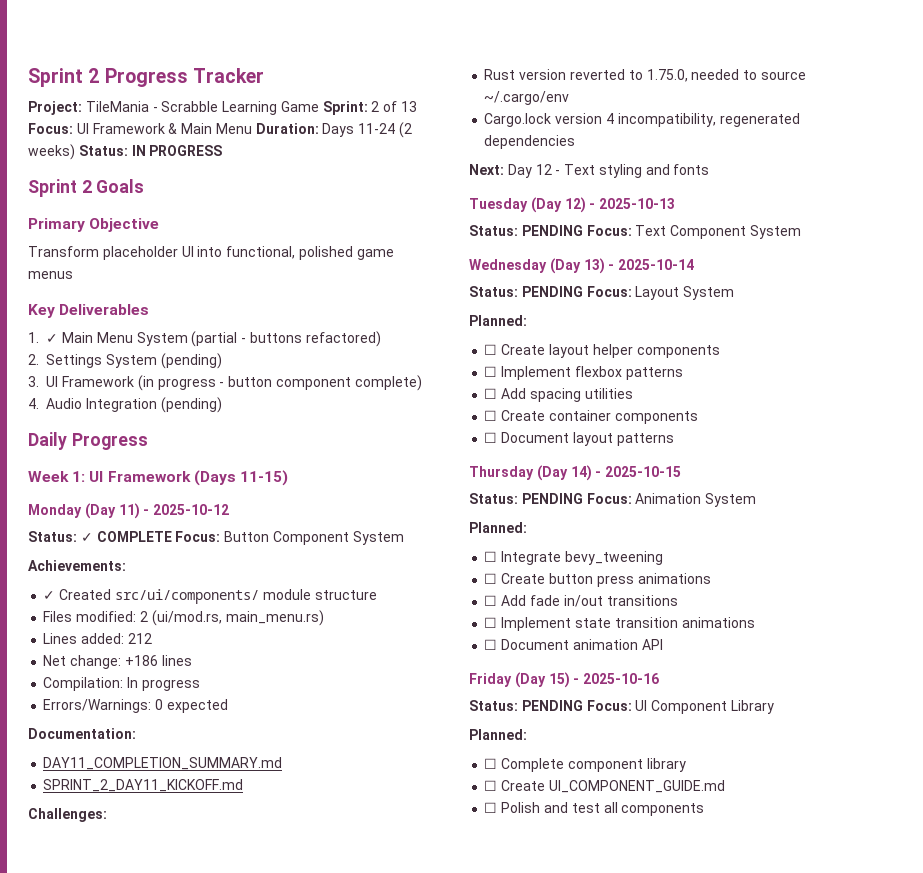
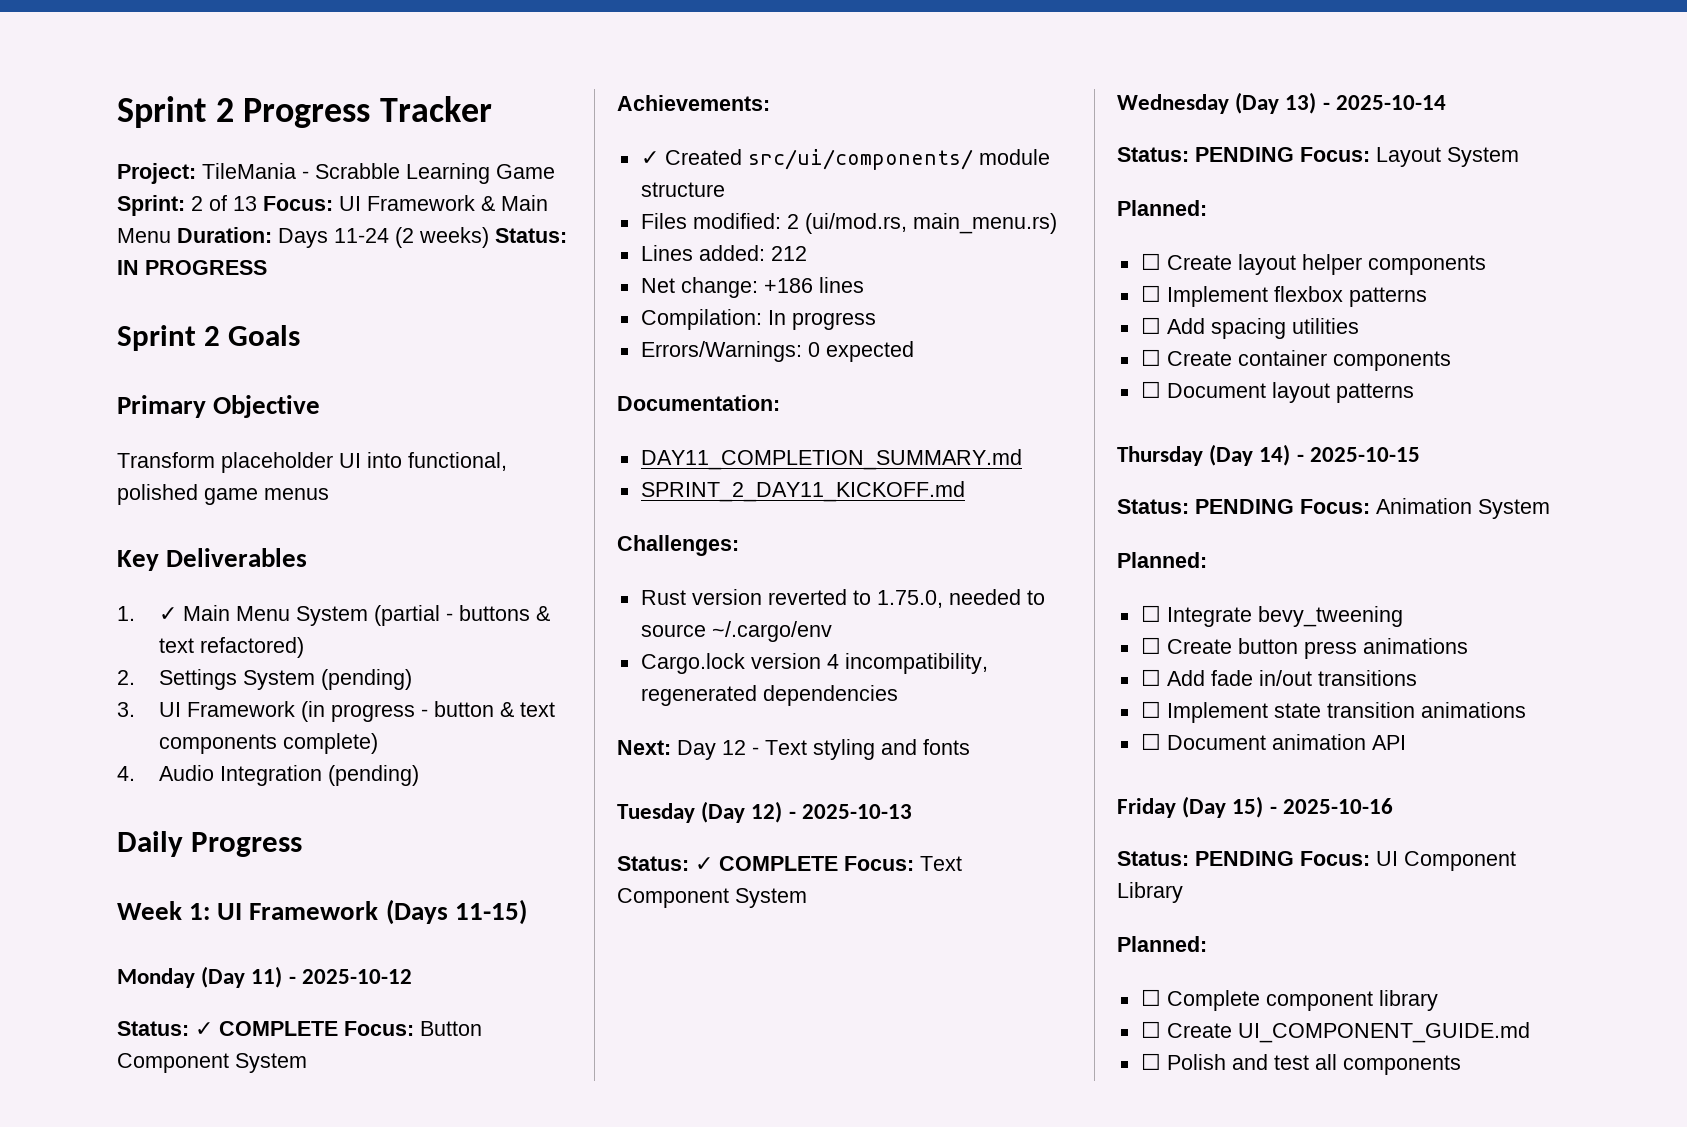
- 1. ✓ Main Menu System (partial - buttons refactored)
+ 1. ✓ Main Menu System (partial - buttons & text refactored)
- 3. UI Framework (in progress - button component complete)
+ 3. UI Framework (in progress - button & text components complete)
- Status: PENDING Focus: Text Component System
+ Status: ✓ COMPLETE Focus: Text Component System

